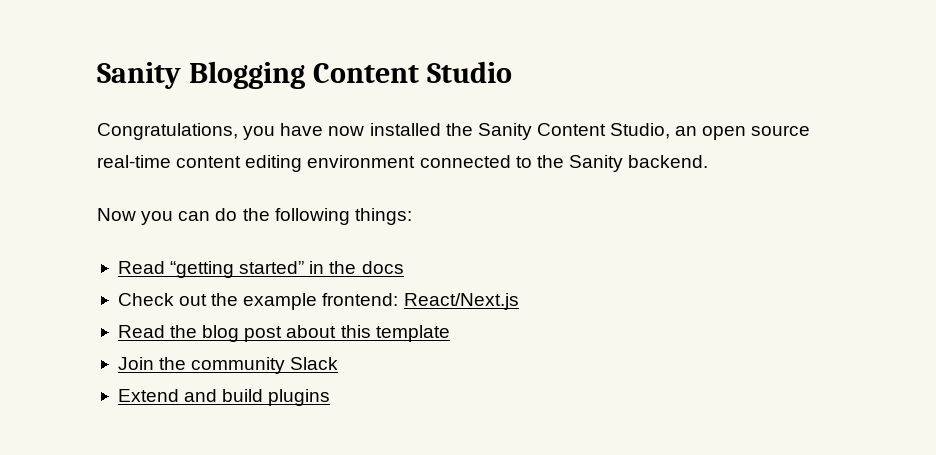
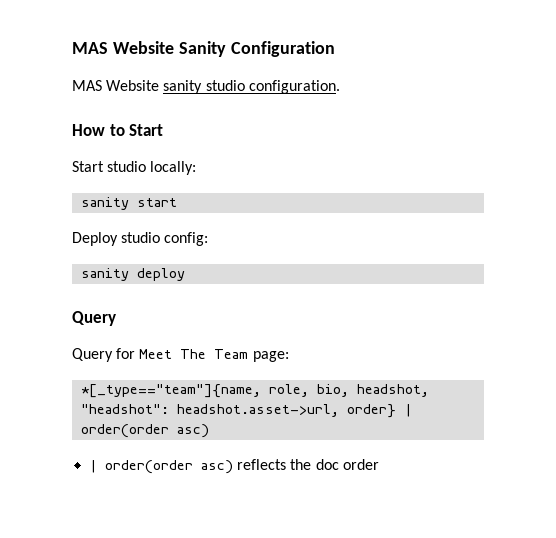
- Sanity Blogging Content Studio
- Congratulations, you have now installed the Sanity Content Studio, an open source real-time content editing environment connected to the Sanity backend.
- Now you can do the following things:
- Read “getting started” in the docs
- Check out the example frontend: React/Next.js
- Read the blog post about this template
- Join the community Slack
- Extend and build plugins
+ MAS Website Sanity Configuration
+ MAS Website sanity studio configuration.
+ How to Start
+ Start studio locally:
+ sanity start
+ Deploy studio config:
+ sanity deploy
+ Query
+ Query for Meet The Team page:
+ *[_type=="team"]{name, role, bio, headshot, "headshot": headshot.asset->url, order} | order(order asc)
+ | order(order asc) reflects the doc order

